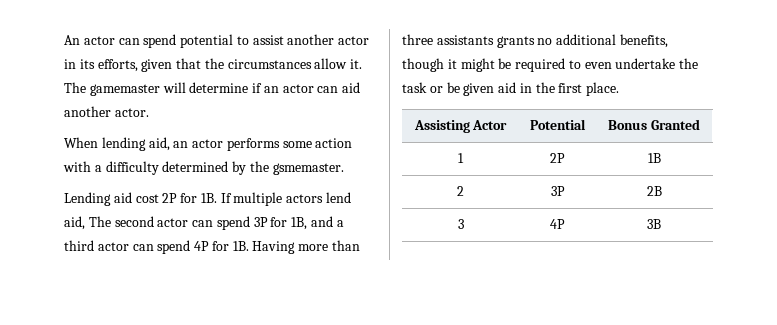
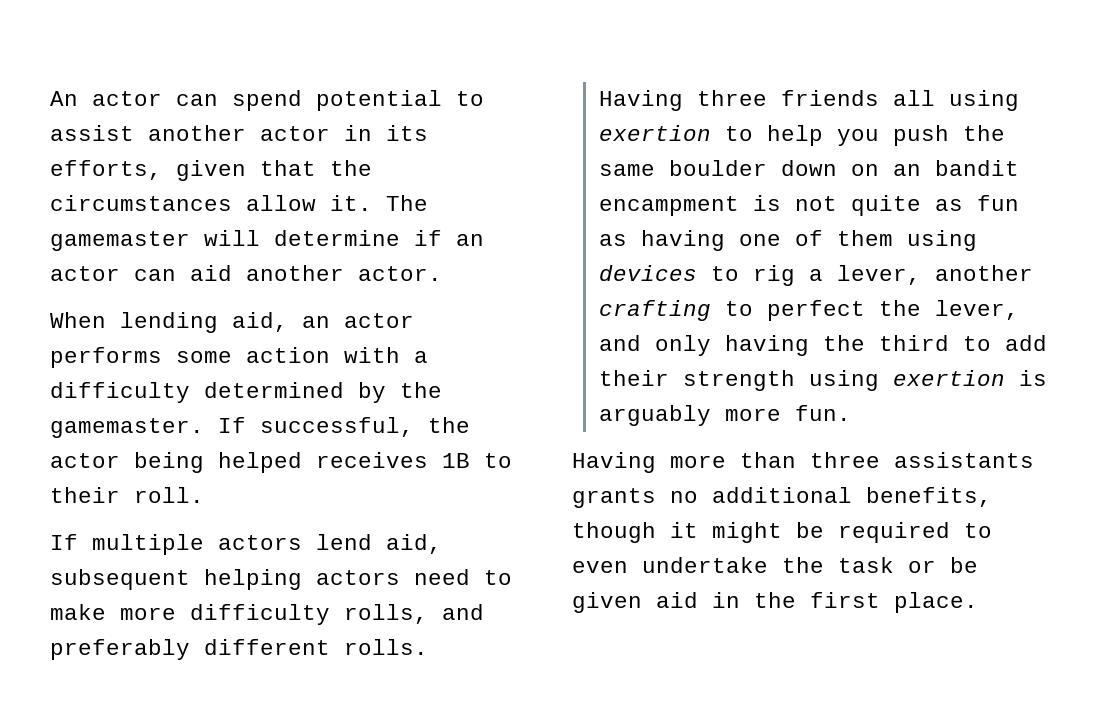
- When lending aid, an actor performs some action with a difficulty determined by the gsmemaster.
- Lending aid cost 2P for 1B. If multiple actors lend aid, The second actor can spend 3P for 1B, and a third actor can spend 4P for 1B. Having more than three assistants grants no additional benefits, though it might be required to even undertake the task or be given aid in the first place.
+ When lending aid, an actor performs some action with a difficulty determined by the gamemaster. If successful, the actor being helped receives 1B to their roll.
+ If multiple actors lend aid, subsequent helping actors need to make more difficulty rolls, and preferably different rolls.
+ Having three friends all using exertion to help you push the same boulder down on an bandit encampment is not quite as fun as having one of them using devices to rig a lever, another crafting to perfect the lever, and only having the third to add their strength using exertion is arguably more fun.
+ Having more than three assistants grants no additional benefits, though it might be required to even undertake the task or be given aid in the first place.
- Assisting Actor | Potential | Bonus Granted
- 1 | 2P | 1B
- 2 | 3P | 2B
- 3 | 4P | 3B

